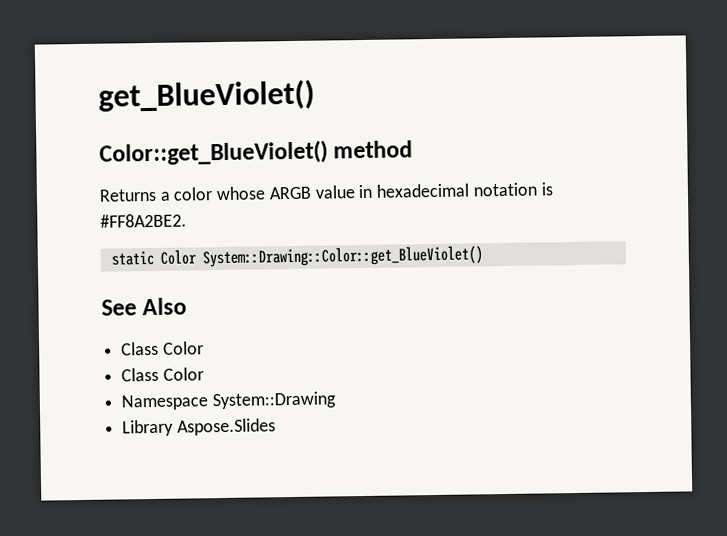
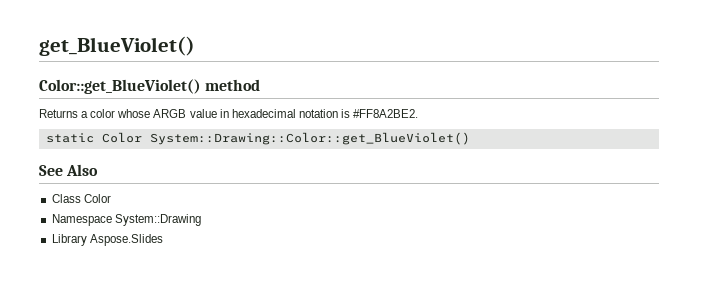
  See Also
- Class Color

